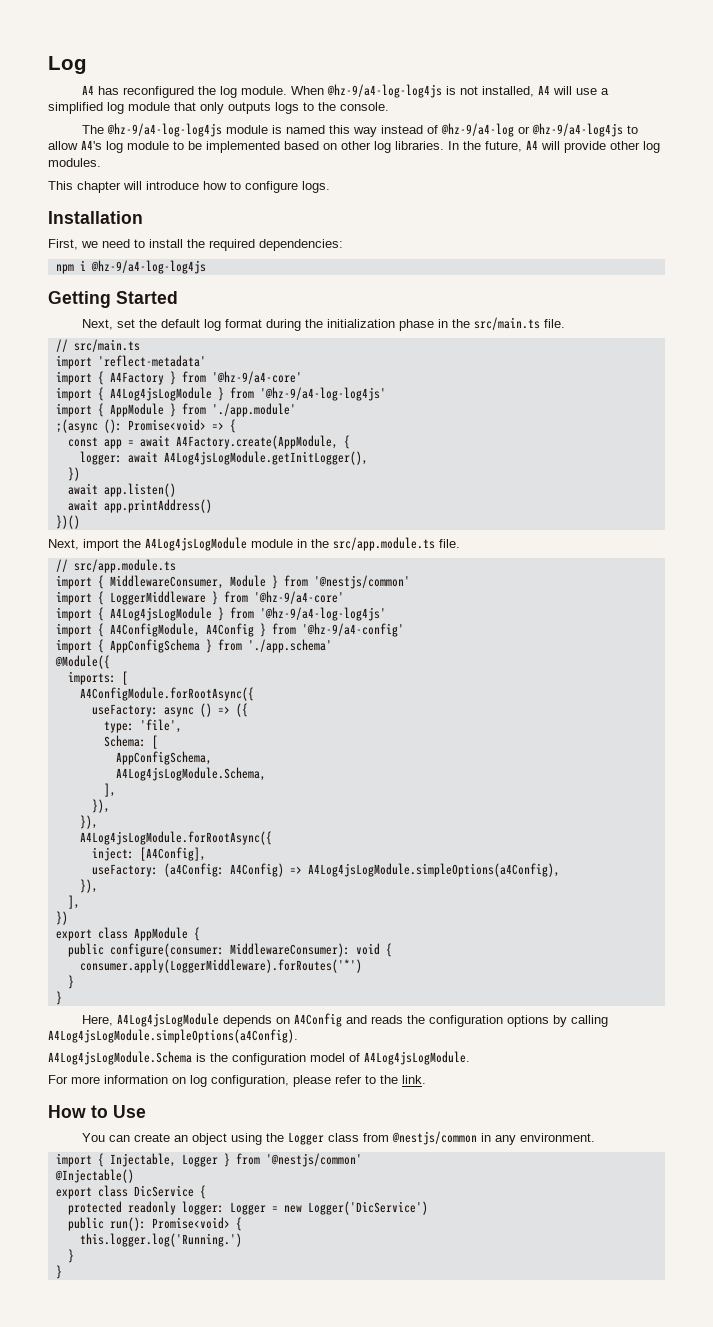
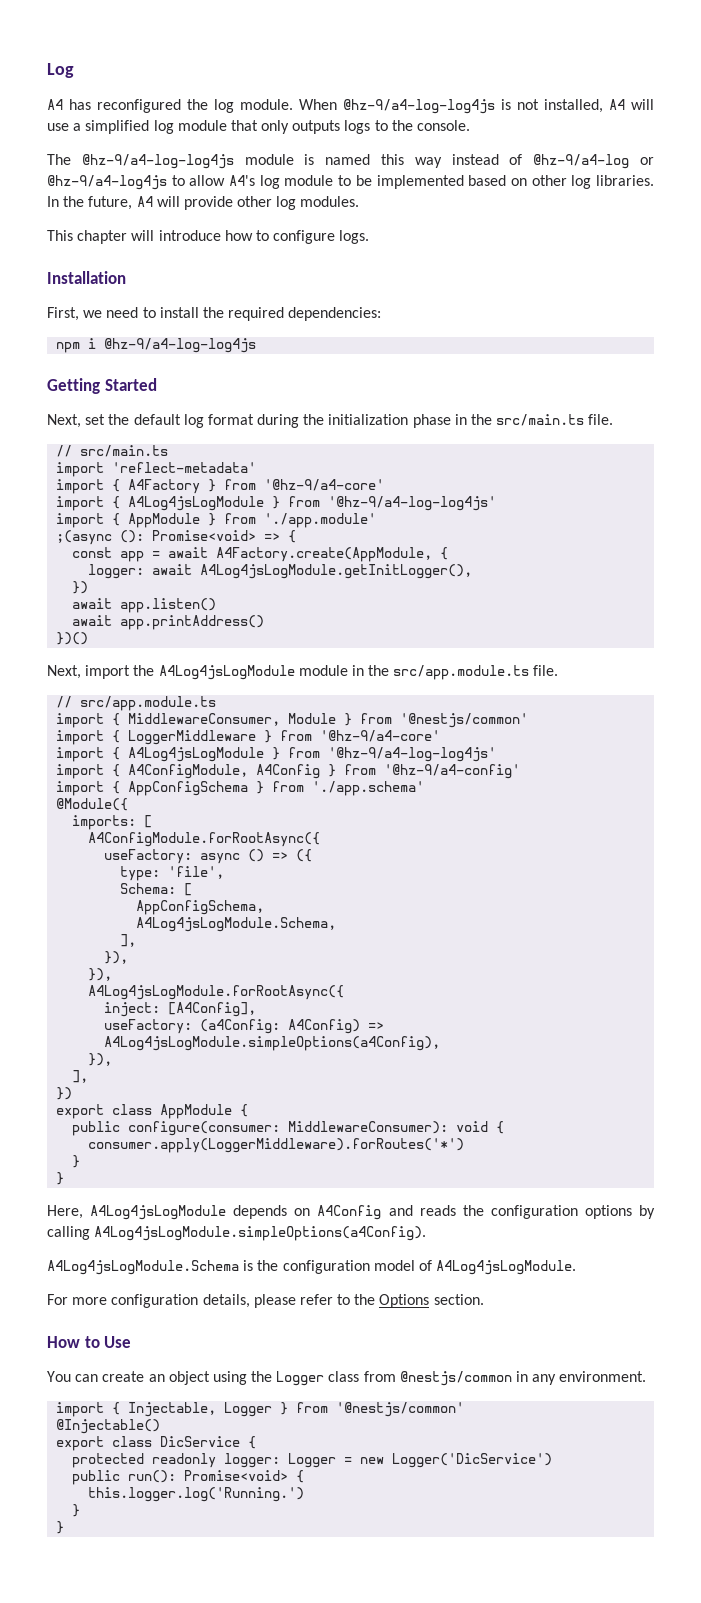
- For more information on log configuration, please refer to the link.
+ For more configuration details, please refer to the Options section.

